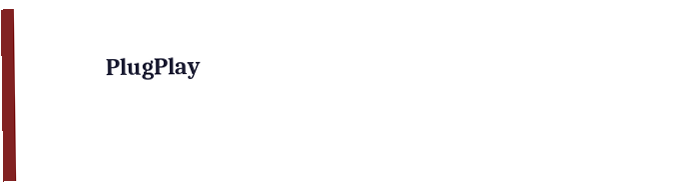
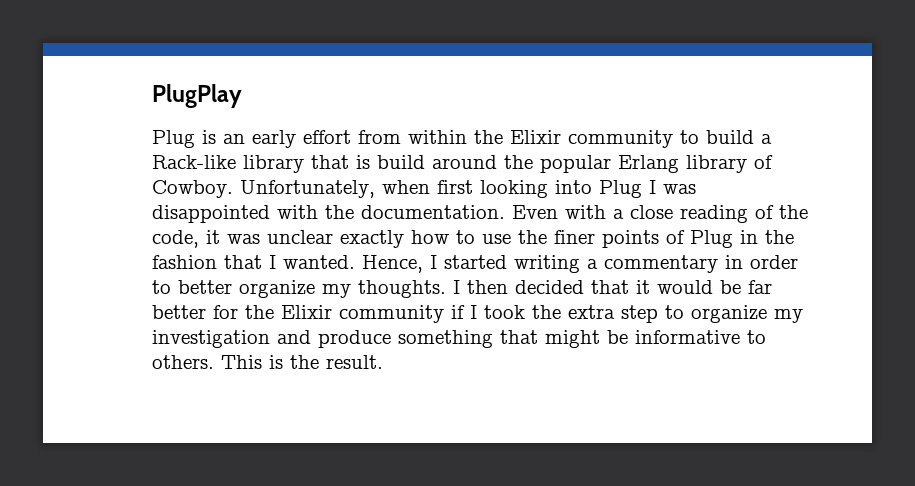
+ Plug is an early effort from within the Elixir community to build a Rack-like library that is build around the popular Erlang library of Cowboy. Unfortunately, when first looking into Plug I was disappointed with the documentation. Even with a close reading of the code, it was unclear exactly how to use the finer points of Plug in the fashion that I wanted. Hence, I started writing a commentary in order to better organize my thoughts. I then decided that it would be far better for the Elixir community if I took the extra step to organize my investigation and produce something that might be informative to others. This is the result.

